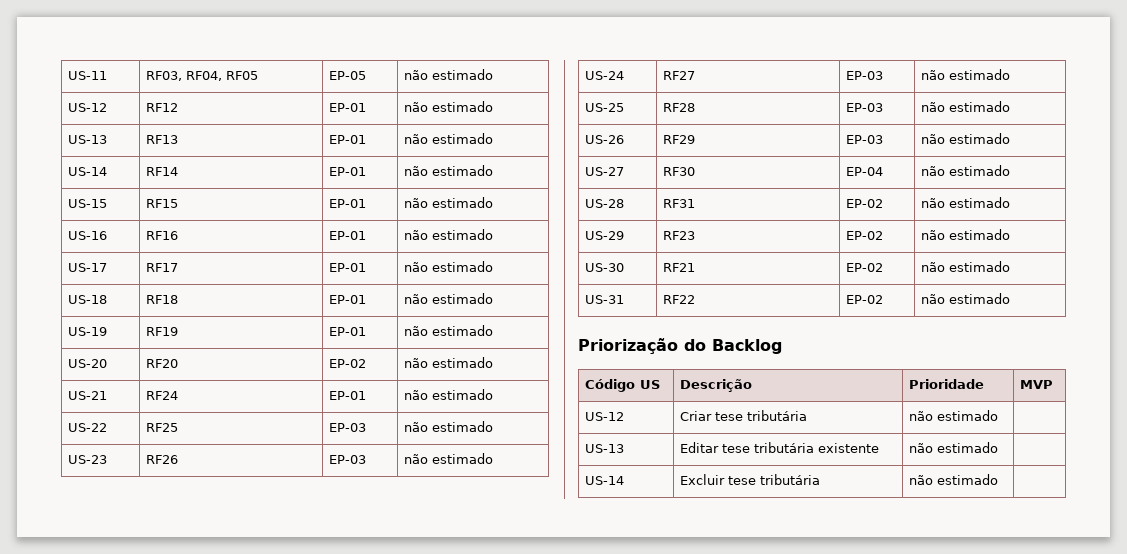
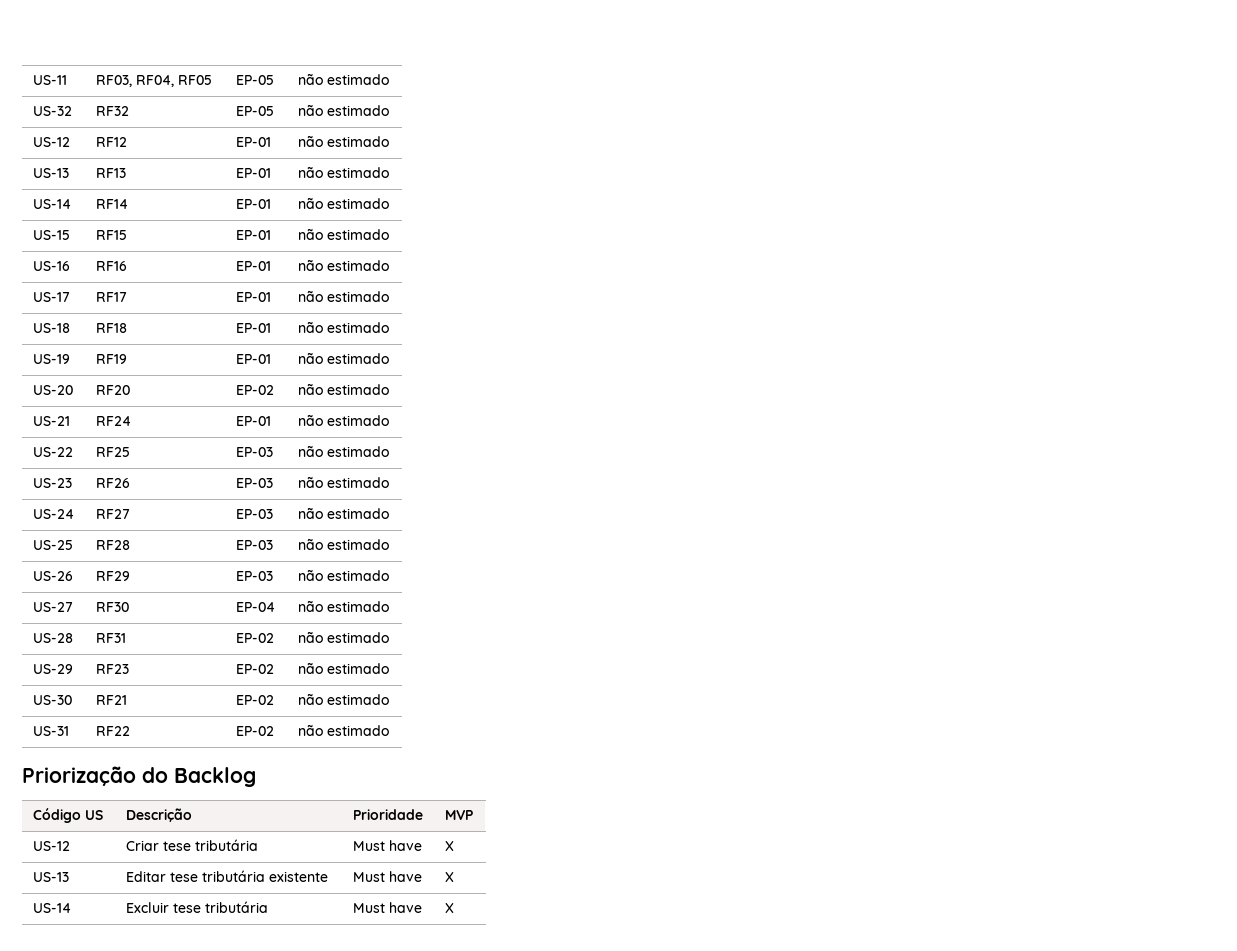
+ US-32 | RF32 | EP-05 | não estimado
- US-12 | Criar tese tributária | não estimado |
+ US-12 | Criar tese tributária | Must have | X
- US-13 | Editar tese tributária existente | não estimado |
+ US-13 | Editar tese tributária existente | Must have | X
- US-14 | Excluir tese tributária | não estimado |
+ US-14 | Excluir tese tributária | Must have | X

